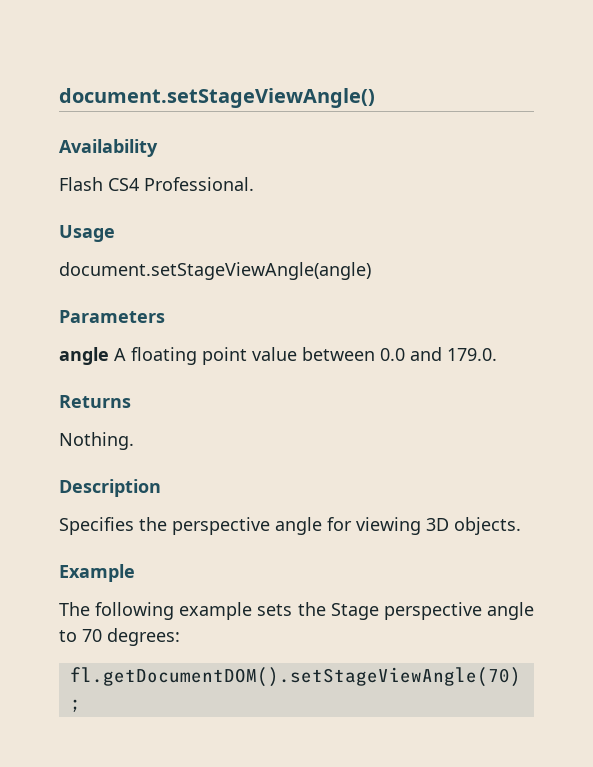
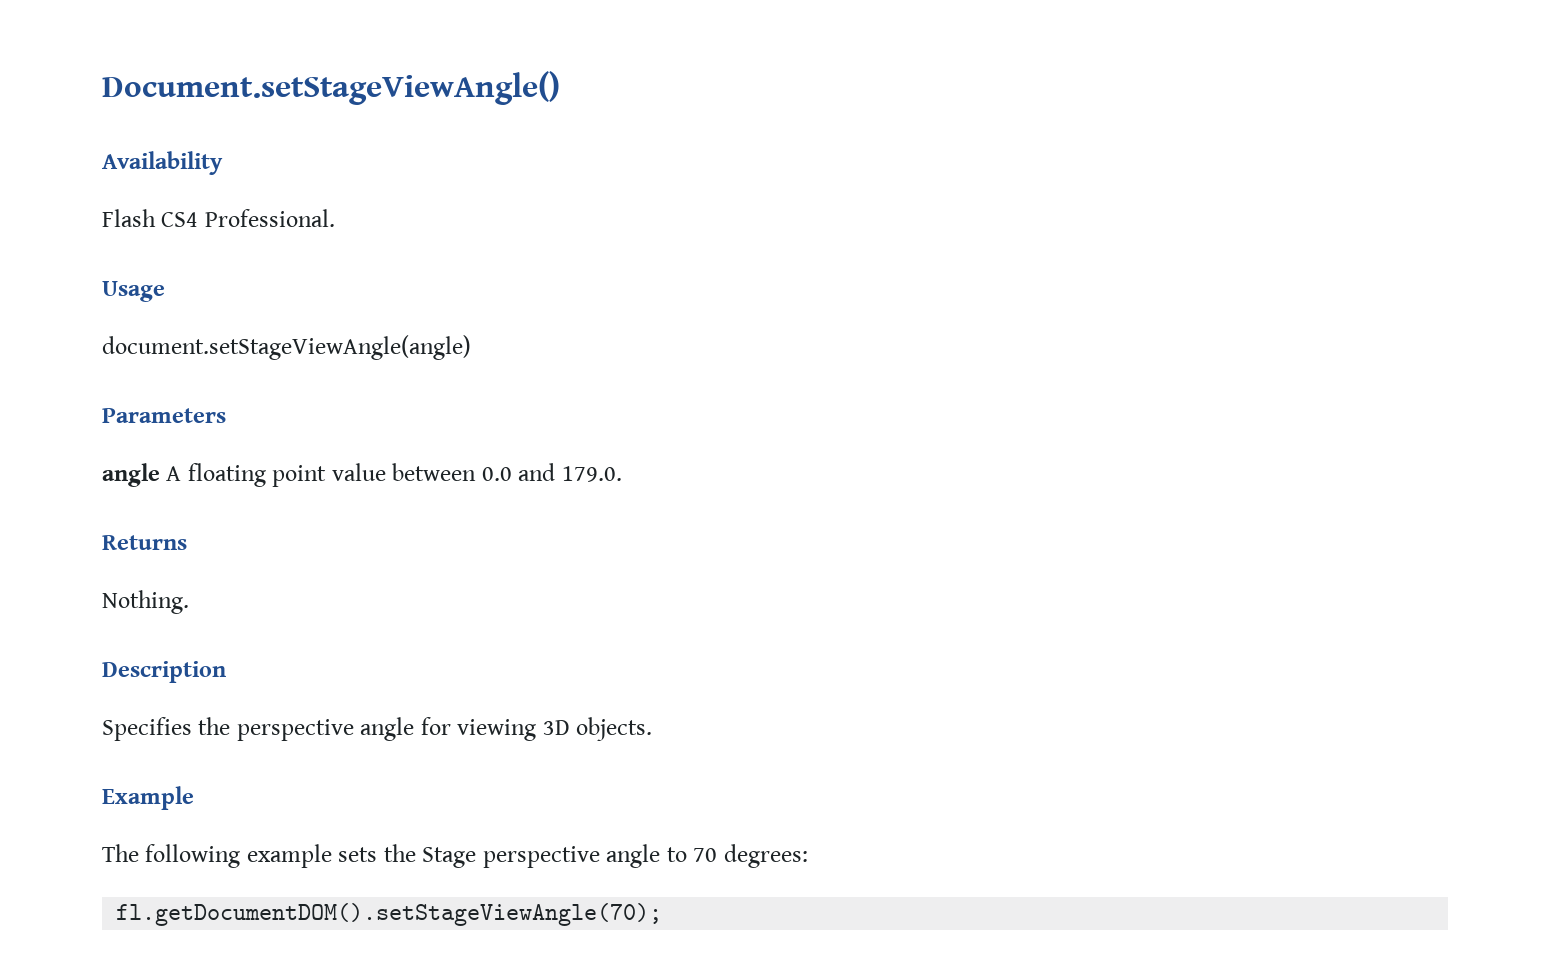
- document.setStageViewAngle()
+ Document.setStageViewAngle()

